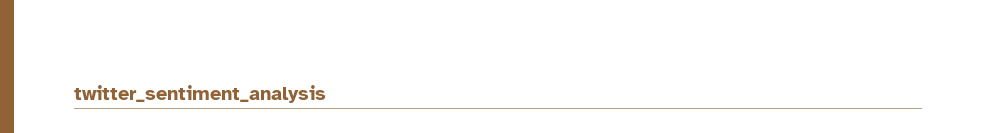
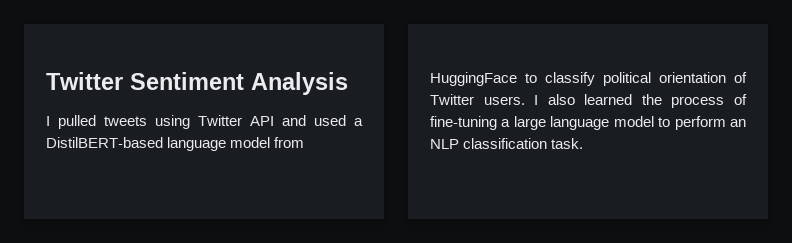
- twitter_sentiment_analysis
+ Twitter Sentiment Analysis
+ I pulled tweets using Twitter API and used a DistilBERT-based language model from HuggingFace to classify political orientation of Twitter users. I also learned the process of fine-tuning a large language model to perform an NLP classification task.

